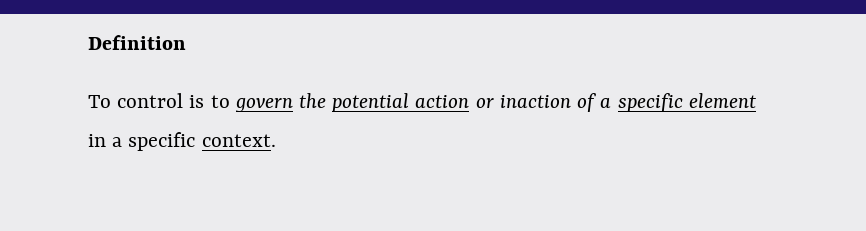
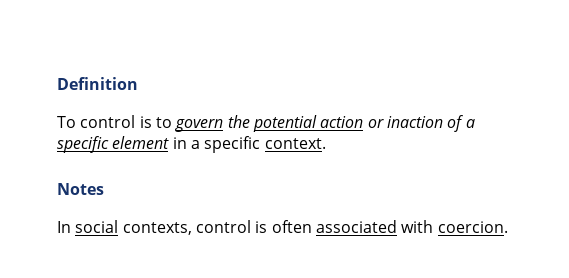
+ Notes
+ In social contexts, control is often associated with coercion.

